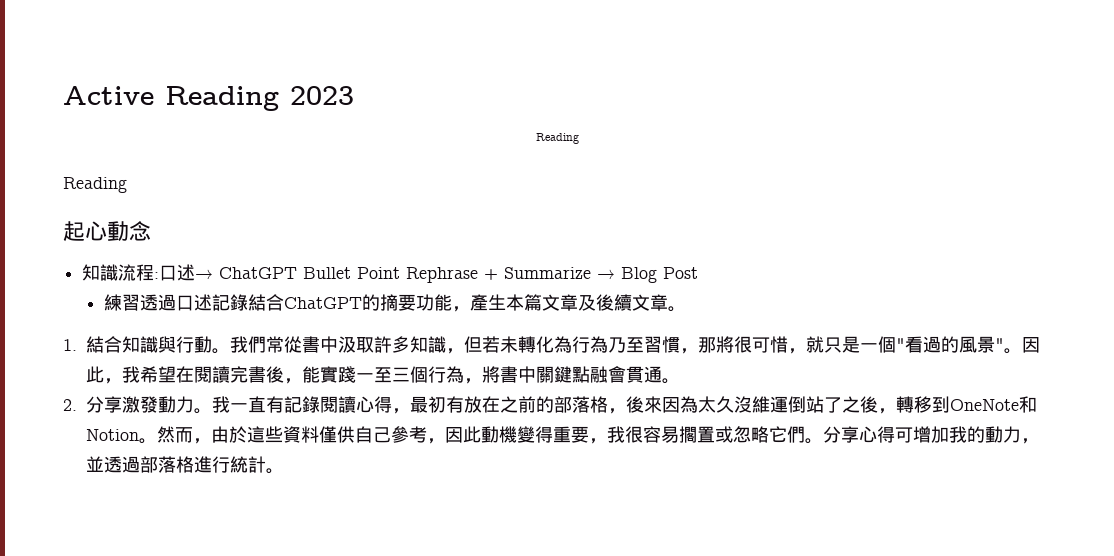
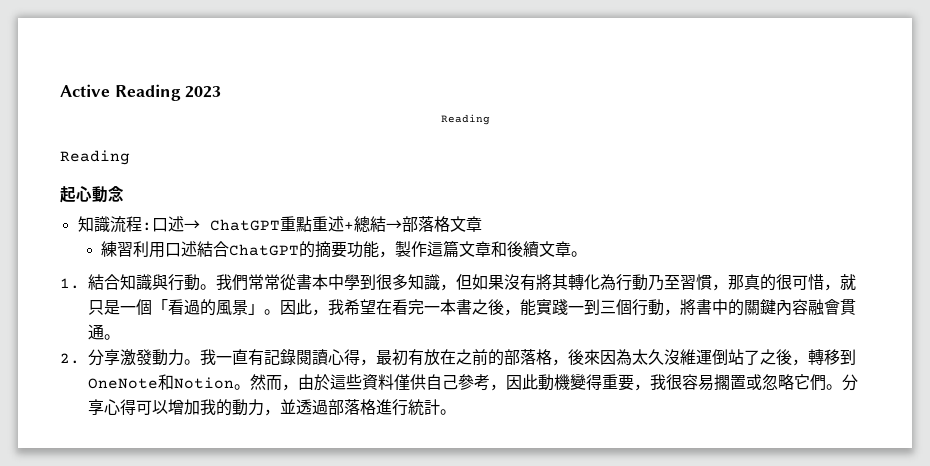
- 知識流程:口述→ ChatGPT Bullet Point Rephrase + Summarize → Blog Post
- 練習透過口述記錄結合ChatGPT的摘要功能，產生本篇文章及後續文章。
+ 知識流程:口述→ ChatGPT重點重述+總結→部落格文章
+ 練習利用口述結合ChatGPT的摘要功能，製作這篇文章和後續文章。
- 我們常從書中汲取許多知識，但若未轉化為行為乃至習慣，那將很可惜，就只是一個"看過的風景"。
+ 我們常常從書本中學到很多知識，但如果沒有將其轉化為行動乃至習慣，那真的很可惜，就只是一個「看過的風景」。
- 因此，我希望在閱讀完書後，能實踐一至三個行為，將書中關鍵點融會貫通。
+ 因此，我希望在看完一本書之後，能實踐一到三個行動，將書中的關鍵內容融會貫通。
- 分享心得可增加我的動力，並透過部落格進行統計。
+ 分享心得可以增加我的動力，並透過部落格進行統計。

